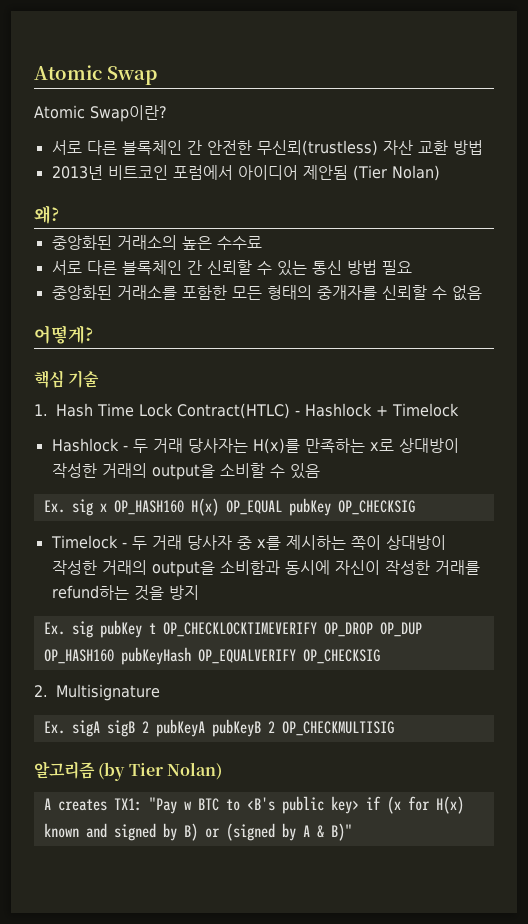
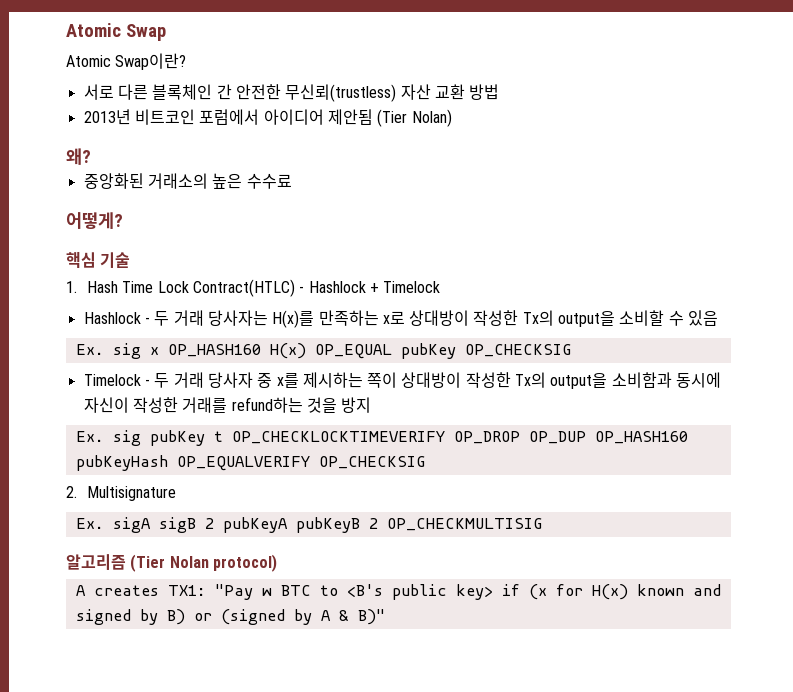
- 서로 다른 블록체인 간 신뢰할 수 있는 통신 방법 필요
- 중앙화된 거래소를 포함한 모든 형태의 중개자를 신뢰할 수 없음
- Hashlock - 두 거래 당사자는 H(x)를 만족하는 x로 상대방이 작성한 거래의 output을 소비할 수 있음
+ Hashlock - 두 거래 당사자는 H(x)를 만족하는 x로 상대방이 작성한 Tx의 output을 소비할 수 있음
- Timelock - 두 거래 당사자 중 x를 제시하는 쪽이 상대방이 작성한 거래의 output을 소비함과 동시에 자신이 작성한 거래를 refund하는 것을 방지
+ Timelock - 두 거래 당사자 중 x를 제시하는 쪽이 상대방이 작성한 Tx의 output을 소비함과 동시에 자신이 작성한 거래를 refund하는 것을 방지
- 알고리즘 (by Tier Nolan)
+ 알고리즘 (Tier Nolan protocol)

